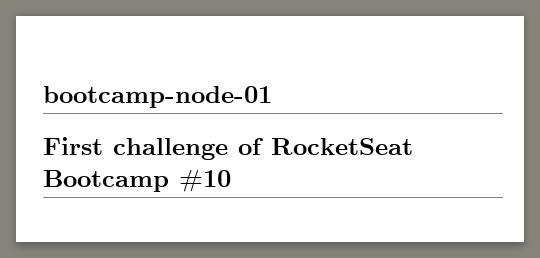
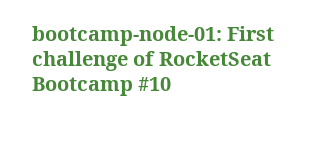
- bootcamp-node-01
- First challenge of RocketSeat Bootcamp #10
+ bootcamp-node-01: First challenge of RocketSeat Bootcamp #10

